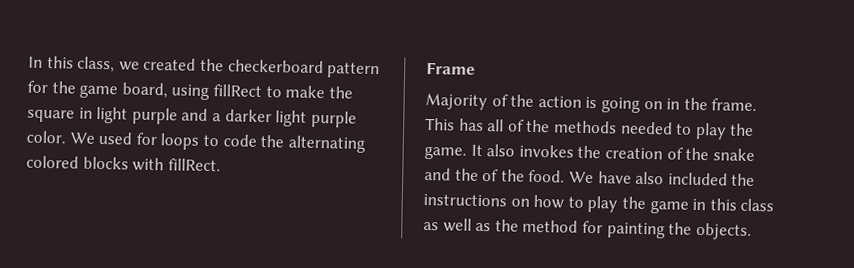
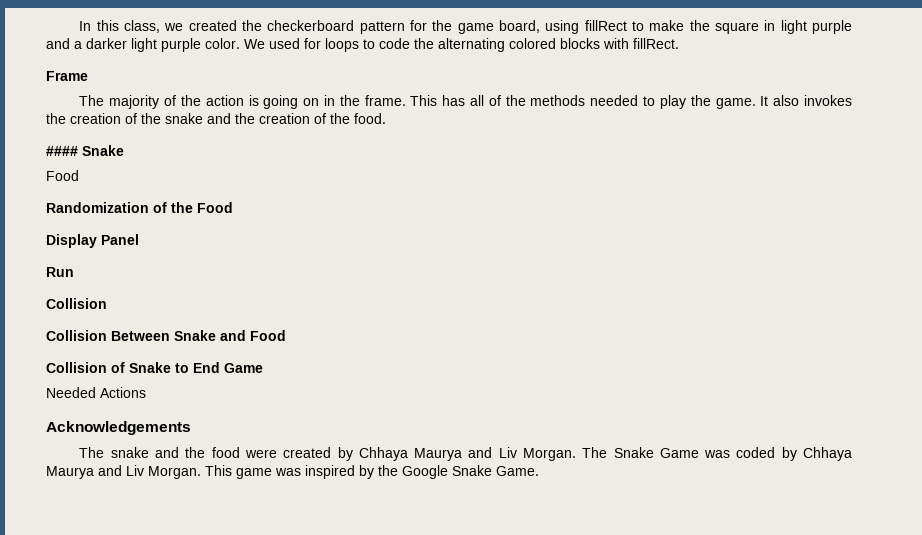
- Majority of the action is going on in the frame.
+ The majority of the action is going on in the frame.
- It also invokes the creation of the snake and the of the food. We have also included the instructions on how to play the game in this class as well as the method for painting the objects.
+ It also invokes the creation of the snake and the creation of the food.
+ #### Snake
+ Food
+ Randomization of the Food
+ Display Panel
+ Run
+ Collision
+ Collision Between Snake and Food
+ Collision of Snake to End Game
+ Needed Actions
+ Acknowledgements
+ The snake and the food were created by Chhaya Maurya and Liv Morgan. The Snake Game was coded by Chhaya Maurya and Liv Morgan. This game was inspired by the Google Snake Game.

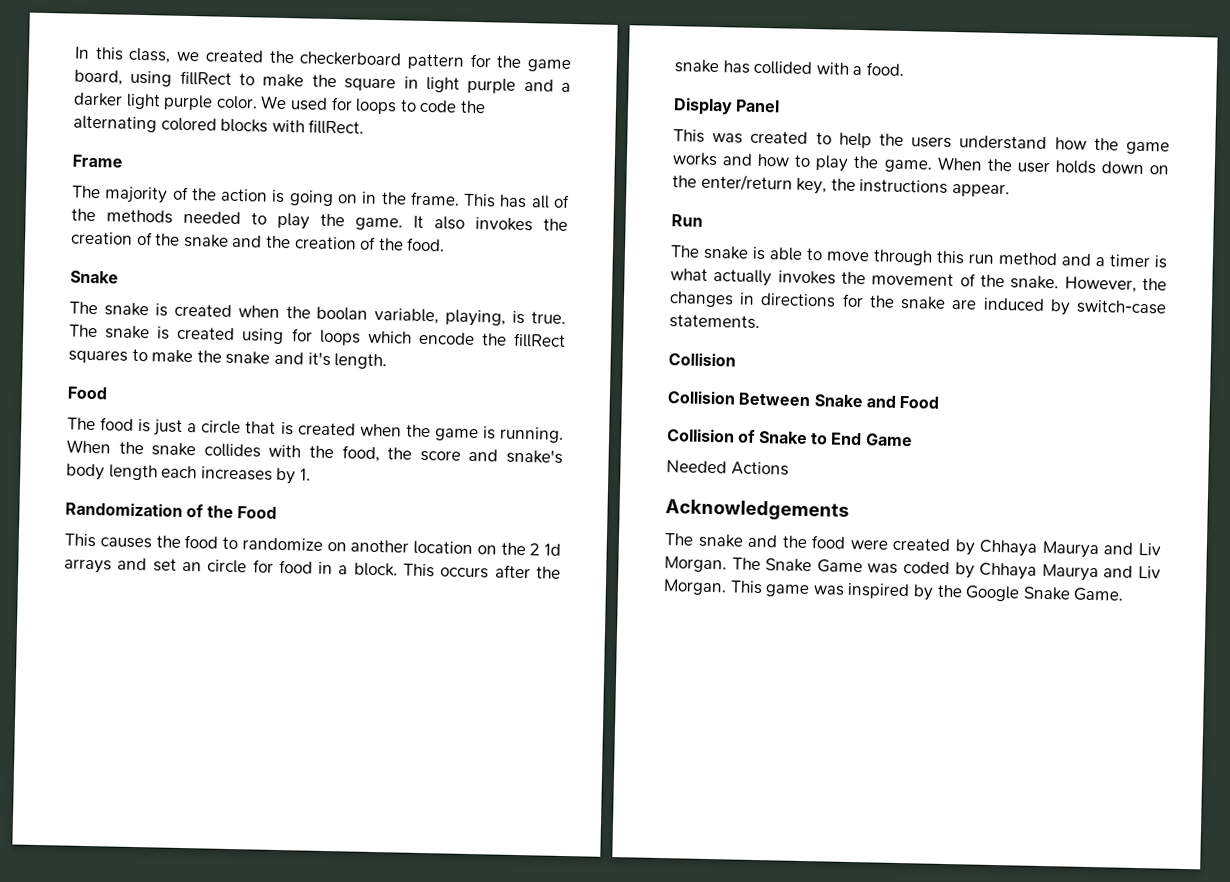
  It also invokes the creation of the snake and the creation of the food.
- #### Snake
+ Snake
+ The snake is created when the boolan variable, playing, is true. The snake is created using for loops which encode the fillRect squares to make the snake and it's length.
  Food
+ The food is just a circle that is created when the game is running. When the snake collides with the food, the score and snake's body length each increases by 1.
  Randomization of the Food
+ This causes the food to randomize on another location on the 2 1d arrays and set an circle for food in a block. This occurs after the snake has collided with a food.
  Display Panel
+ This was created to help the users understand how the game works and how to play the game. When the user holds down on the enter/return key, the instructions appear.
  Run
+ The snake is able to move through this run method and a timer is what actually invokes the movement of the snake. However, the changes in directions for the snake are induced by switch-case statements.

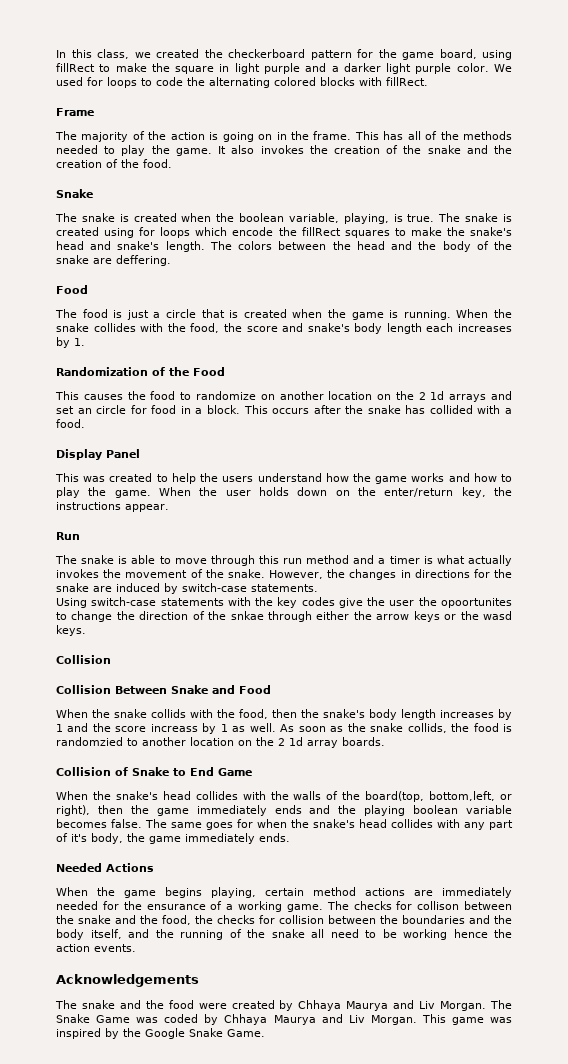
- The snake is created when the boolan variable, playing, is true.
+ The snake is created when the boolean variable, playing, is true.
- The snake is created using for loops which encode the fillRect squares to make the snake and it's length.
+ The snake is created using for loops which encode the fillRect squares to make the snake's head and snake's length. The colors between the head and the body of the snake are deffering.
+ Using switch-case statements with the key codes give the user the opoortunites to change the direction of the snkae through either the arrow keys or the wasd keys.
+ When the snake collids with the food, then the snake's body length increases by 1 and the score increass by 1 as well. As soon as the snake collids, the food is randomzied to another location on the 2 1d array boards.
+ When the snake's head collides with the walls of the board(top, bottom,left, or right), then the game immediately ends and the playing boolean variable becomes false. The same goes for when the snake's head collides with any part of it's body, the game immediately ends.
  Needed Actions
+ When the game begins playing, certain method actions are immediately needed for the ensurance of a working game. The checks for collison between the snake and the food, the checks for collision between the boundaries and the body itself, and the running of the snake all need to be working hence the action events.

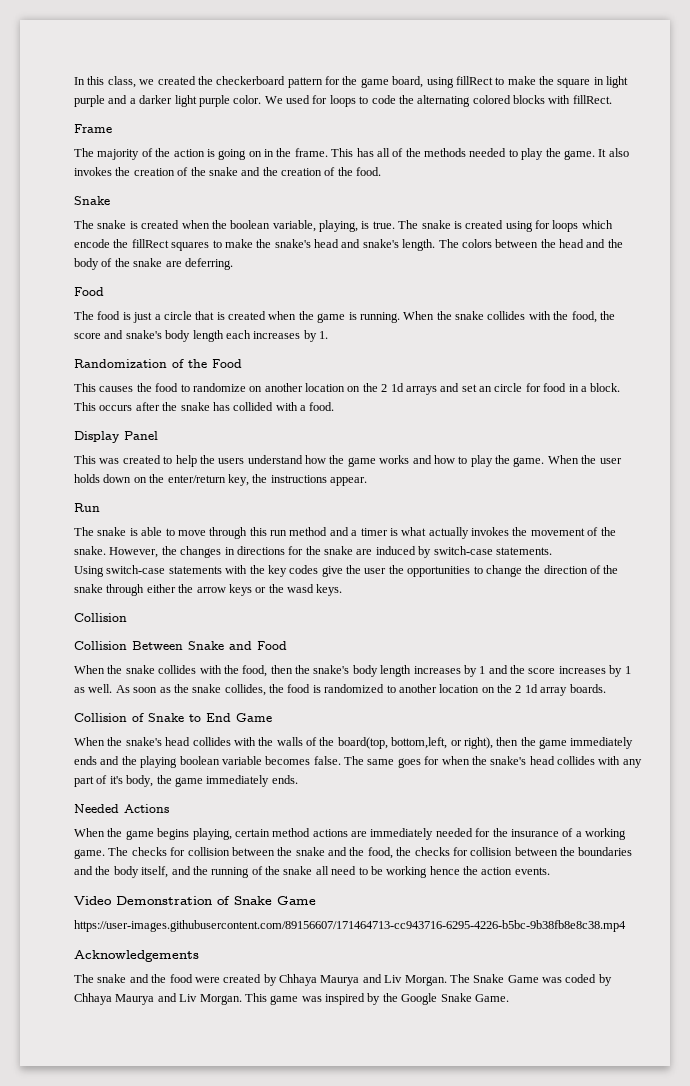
- The colors between the head and the body of the snake are deffering.
+ The colors between the head and the body of the snake are deferring.
- Using switch-case statements with the key codes give the user the opoortunites to change the direction of the snkae through either the arrow keys or the wasd keys.
+ Using switch-case statements with the key codes give the user the opportunities to change the direction of the snake through either the arrow keys or the wasd keys.
- When the snake collids with the food, then the snake's body length increases by 1 and the score increass by 1 as well.
+ When the snake collides with the food, then the snake's body length increases by 1 and the score increases by 1 as well.
- As soon as the snake collids, the food is randomzied to another location on the 2 1d array boards.
+ As soon as the snake collides, the food is randomized to another location on the 2 1d array boards.
- When the game begins playing, certain method actions are immediately needed for the ensurance of a working game.
+ When the game begins playing, certain method actions are immediately needed for the insurance of a working game.
- The checks for collison between the snake and the food, the checks for collision between the boundaries and the body itself, and the running of the snake all need to be working hence the action events.
+ The checks for collision between the snake and the food, the checks for collision between the boundaries and the body itself, and the running of the snake all need to be working hence the action events.
+ Video Demonstration of Snake Game
+ https://user-images.githubusercontent.com/89156607/171464713-cc943716-6295-4226-b5bc-9b38fb8e8c38.mp4

